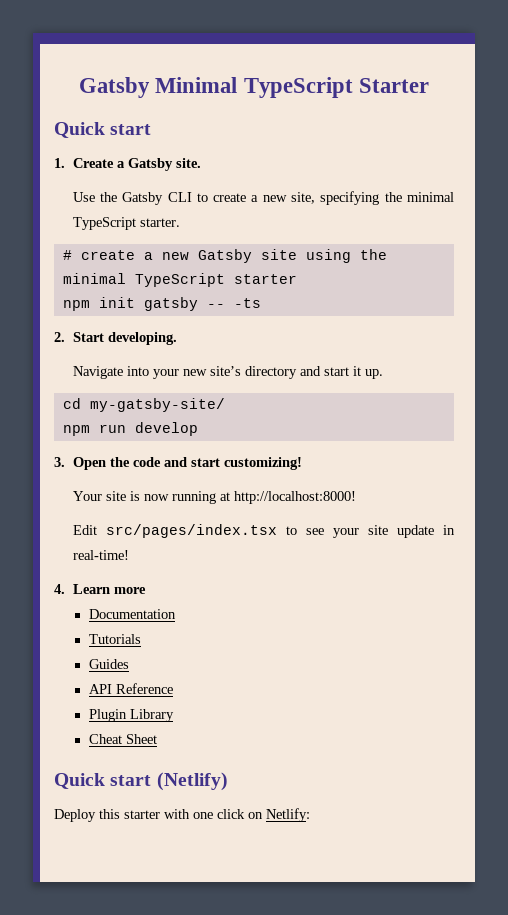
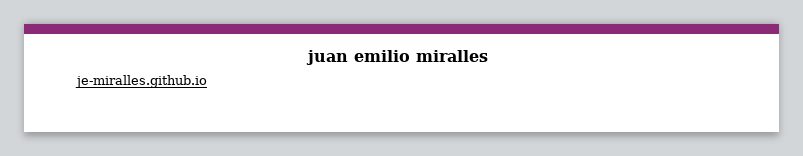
- Gatsby Minimal TypeScript Starter
- Quick start
- 1. Create a Gatsby site.
- Use the Gatsby CLI to create a new site, specifying the minimal TypeScript starter.
- # create a new Gatsby site using the minimal TypeScript starter
- npm init gatsby -- -ts
- 2. Start developing.
- Navigate into your new site’s directory and start it up.
- cd my-gatsby-site/
- npm run develop
- 3. Open the code and start customizing!
- Your site is now running at http://localhost:8000!
- Edit src/pages/index.tsx to see your site update in real-time!
- 4. Learn more
- Documentation
- Tutorials
- Guides
- API Reference
- Plugin Library
- Cheat Sheet
- Quick start (Netlify)
- Deploy this starter with one click on Netlify:
+ juan emilio miralles
+ je-miralles.github.io

